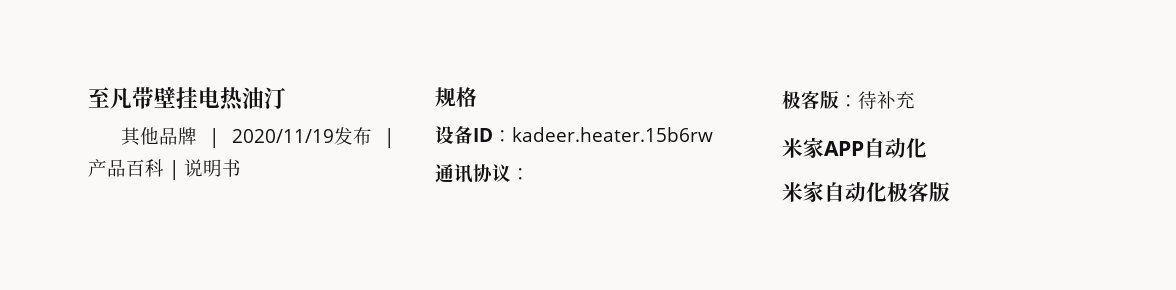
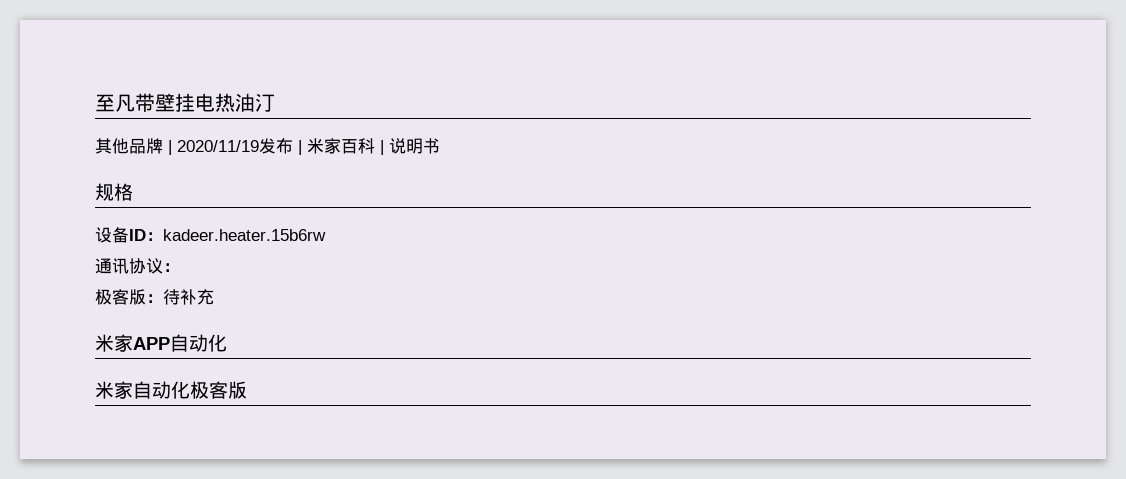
- 其他品牌 | 2020/11/19发布 | 产品百科 | 说明书
+ 其他品牌 | 2020/11/19发布 | 米家百科 | 说明书

